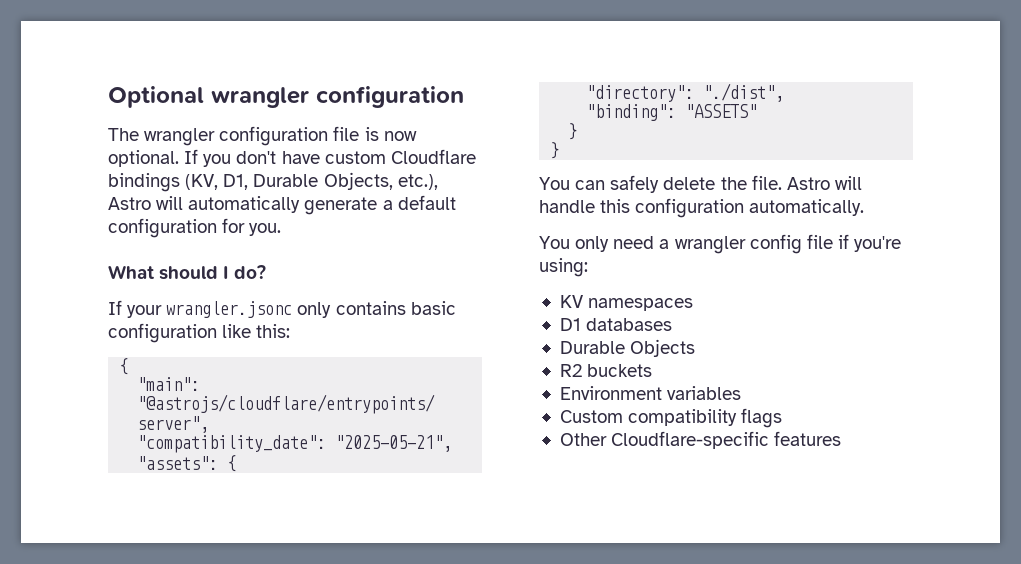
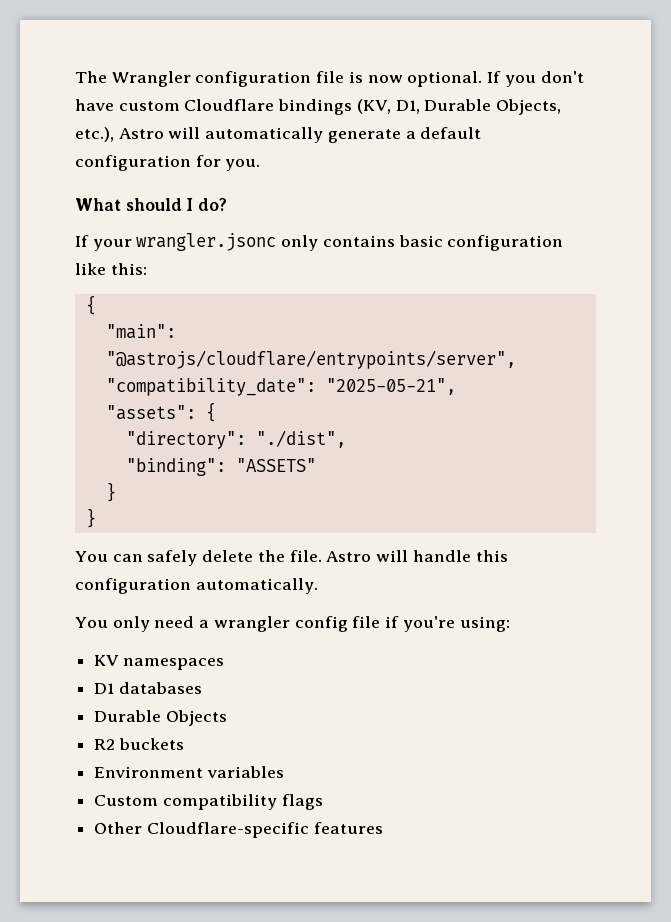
- Optional wrangler configuration
- The wrangler configuration file is now optional.
+ The Wrangler configuration file is now optional.

